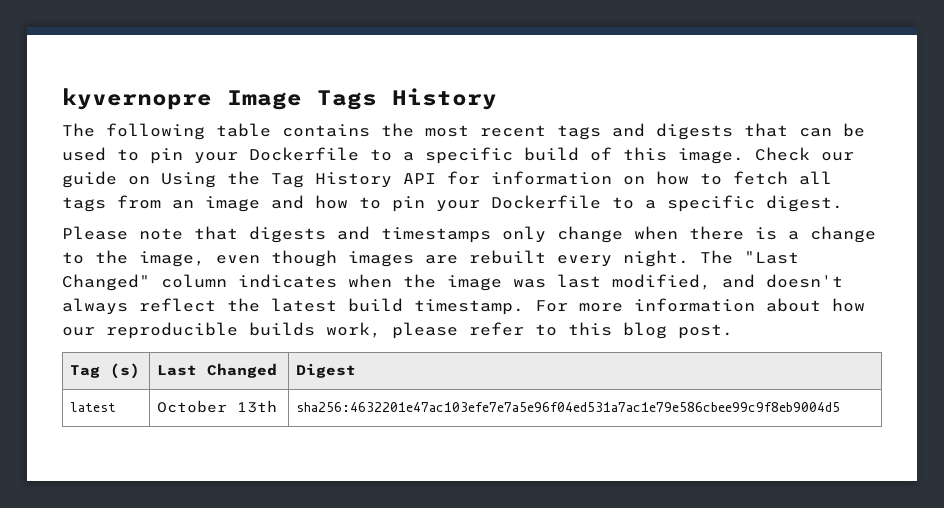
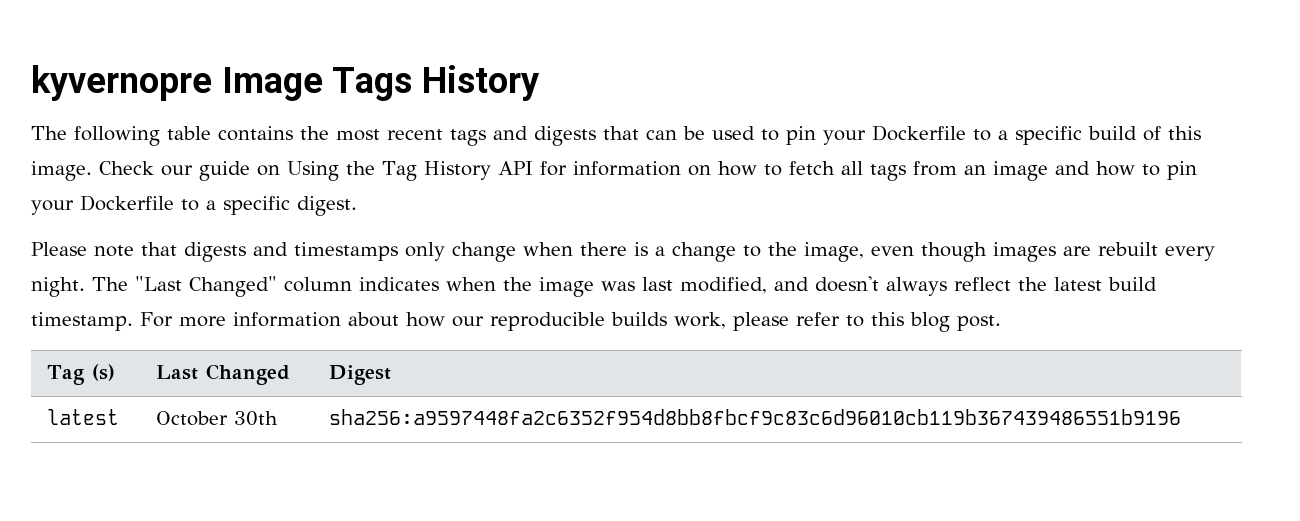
- latest | October 13th | sha256:4632201e47ac103efe7e7a5e96f04ed531a7ac1e79e586cbee99c9f8eb9004d5
+ latest | October 30th | sha256:a9597448fa2c6352f954d8bb8fbcf9c83c6d96010cb119b367439486551b9196

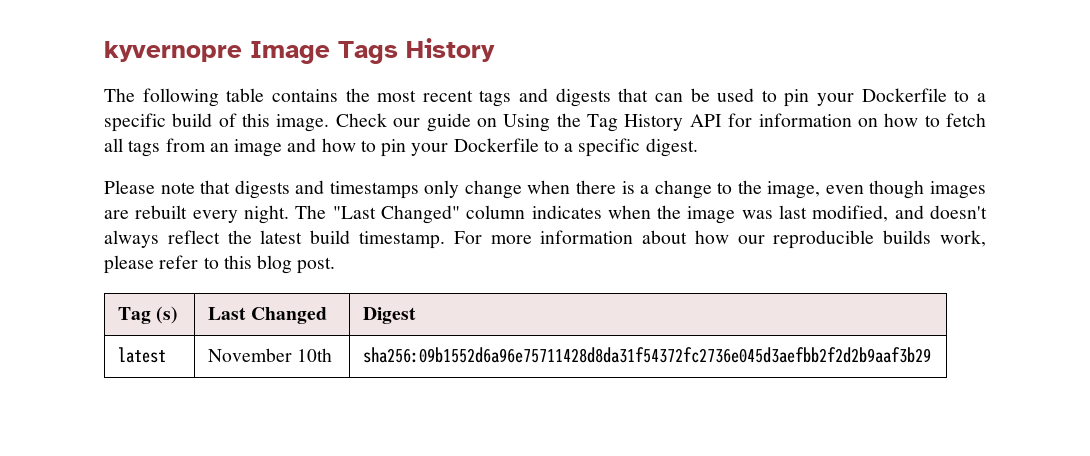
- latest | October 30th | sha256:a9597448fa2c6352f954d8bb8fbcf9c83c6d96010cb119b367439486551b9196
+ latest | November 10th | sha256:09b1552d6a96e75711428d8da31f54372fc2736e045d3aefbb2f2d2b9aaf3b29

